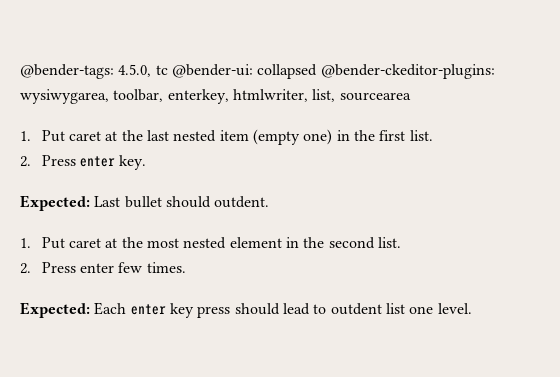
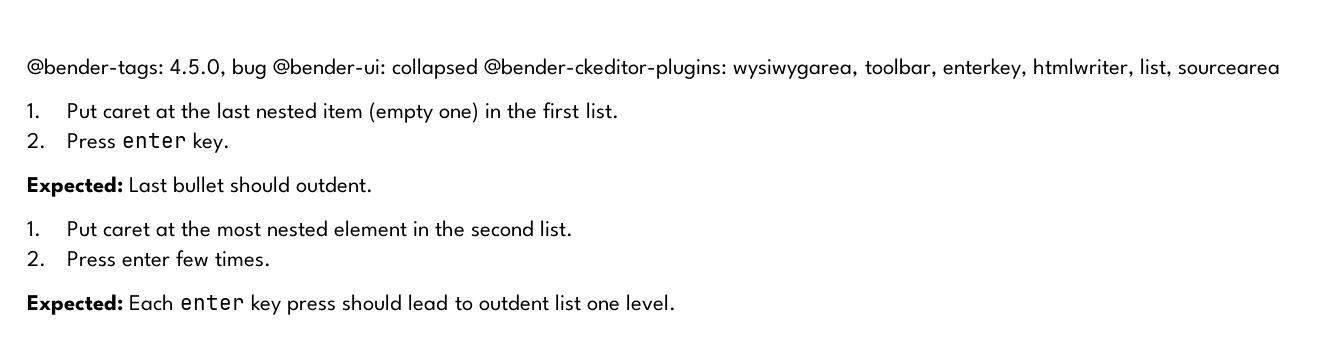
- @bender-tags: 4.5.0, tc @bender-ui: collapsed @bender-ckeditor-plugins: wysiwygarea, toolbar, enterkey, htmlwriter, list, sourcearea
+ @bender-tags: 4.5.0, bug @bender-ui: collapsed @bender-ckeditor-plugins: wysiwygarea, toolbar, enterkey, htmlwriter, list, sourcearea

